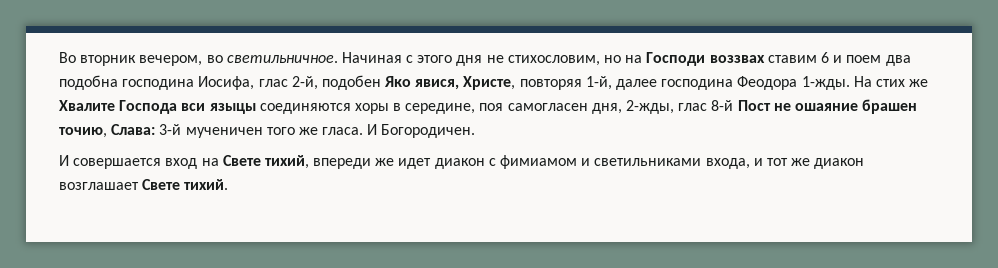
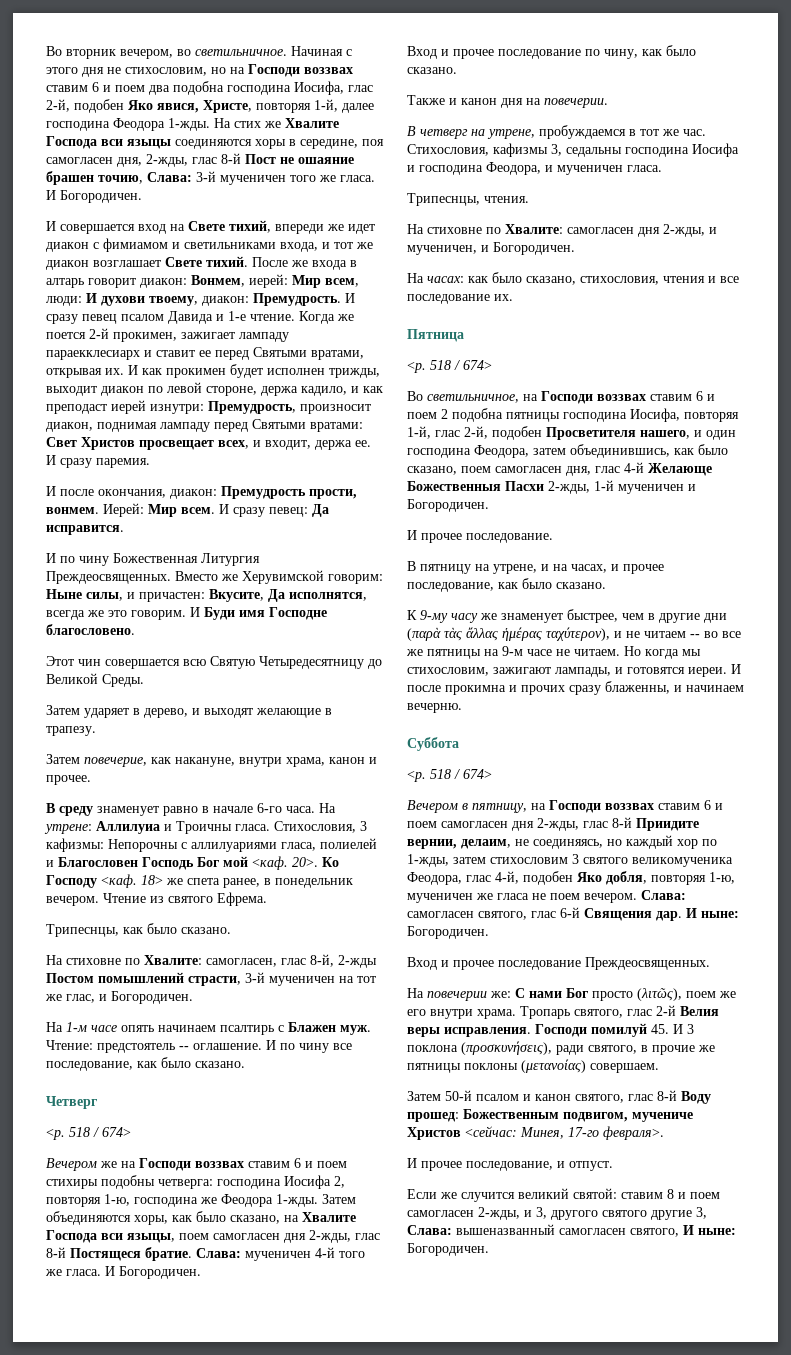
+ После же входа в алтарь говорит диакон: Вонмем, иерей: Мир всем, люди: И духови твоему, диакон: Премудрость. И сразу певец псалом Давида и 1-е чтение. Когда же поется 2-й прокимен, зажигает лампаду параекклесиарх и ставит ее перед Святыми вратами, открывая их. И как прокимен будет исполнен трижды, выходит диакон по левой стороне, держа кадило, и как преподаст иерей изнутри: Премудрость, произносит диакон, поднимая лампаду перед Святыми вратами: Свет Христов просвещает всех, и входит, держа ее. И сразу паремия.
+ И после окончания, диакон: Премудрость прости, вонмем. Иерей: Мир всем. И сразу певец: Да исправится.
+ И по чину Божественная Литургия Преждеосвященных. Вместо же Херувимской говорим: Ныне силы, и причастен: Вкусите, Да исполнятся, всегда же это говорим. И Буди имя Господне благословено.
+ Этот чин совершается всю Святую Четыредесятницу до Великой Среды.
+ Затем ударяет в дерево, и выходят желающие в трапезу.
+ Затем повечерие, как накануне, внутри храма, канон и прочее.
+ В среду знаменует равно в начале 6-го часа. На утрене: Аллилуиа и Троичны гласа. Стихословия, 3 кафизмы: Непорочны с аллилуариями гласа, полиелей и Благословен Господь Бог мой <каф. 20>. Ко Господу <каф. 18> же спета ранее, в понедельник вечером. Чтение из святого Ефрема.
+ Трипеснцы, как было сказано.
+ На стиховне по Хвалите: самогласен, глас 8-й, 2-жды Постом помышлений страсти, 3-й мученичен на тот же глас, и Богородичен.
+ На 1-м часе опять начинаем псалтирь с Блажен муж. Чтение: предстоятель -- оглашение. И по чину все последование, как было сказано.
+ Четверг
+ <p. 518 / 674>
+ Вечером же на Господи воззвах ставим 6 и поем стихиры подобны четверга: господина Иосифа 2, повторяя 1-ю, господина же Феодора 1-жды. Затем объединяются хоры, как было сказано, на Хвалите Господа вси языцы, поем самогласен дня 2-жды, глас 8-й Постящеся братие. Слава: мученичен 4-й того же гласа. И Богородичен.
+ Вход и прочее последование по чину, как было сказано.
+ Также и канон дня на повечерии.
+ В четверг на утрене, пробуждаемся в тот же час. Стихословия, кафизмы 3, седальны господина Иосифа и господина Феодора, и мученичен гласа.
+ Трипеснцы, чтения.
+ На стиховне по Хвалите: самогласен дня 2-жды, и мученичен, и Богородичен.
+ На часах: как было сказано, стихословия, чтения и все последование их.
+ Пятница
+ <p. 518 / 674>
+ Во светильничное, на Господи воззвах ставим 6 и поем 2 подобна пятницы господина Иосифа, повторяя 1-й, глас 2-й, подобен Просветителя нашего, и один господина Феодора, затем объединившись, как было сказано, поем самогласен дня, глас 4-й Желающе Божественныя Пасхи 2-жды, 1-й мученичен и Богородичен.
+ И прочее последование.
+ В пятницу на утрене, и на часах, и прочее последование, как было сказано.
+ К 9-му часу же знаменует быстрее, чем в другие дни (παρὰ τὰς ἄλλας ἡμέρας ταχύτερον), и не читаем -- во все же пятницы на 9-м часе не читаем. Но когда мы стихословим, зажигают лампады, и готовятся иереи. И после прокимна и прочих сразу блаженны, и начинаем вечерню.
+ Суббота
+ <p. 518 / 674>
+ Вечером в пятницу, на Господи воззвах ставим 6 и поем самогласен дня 2-жды, глас 8-й Приидите вернии, делаим, не соединяясь, но каждый хор по 1-жды, затем стихословим 3 святого великомученика Феодора, глас 4-й, подобен Яко добля, повторяя 1-ю, мученичен же гласа не поем вечером. Слава: самогласен святого, глас 6-й Священия дар. И ныне: Богородичен.
+ Вход и прочее последование Преждеосвященных.
+ На повечерии же: С нами Бог просто (λιτῶς), поем же его внутри храма. Тропарь святого, глас 2-й Велия веры исправления. Господи помилуй 45. И 3 поклона (προσκυνήσεις), ради святого, в прочие же пятницы поклоны (μετανοίας) совершаем.
+ Затем 50-й псалом и канон святого, глас 8-й Воду прошед: Божественным подвигом, мучениче Христов <сейчас: Минея, 17-го февраля>.
+ И прочее последование, и отпуст.
+ Если же случится великий святой: ставим 8 и поем самогласен 2-жды, и 3, другого святого другие 3, Слава: вышеназванный самогласен святого, И ныне: Богородичен.

